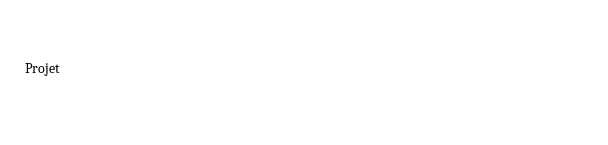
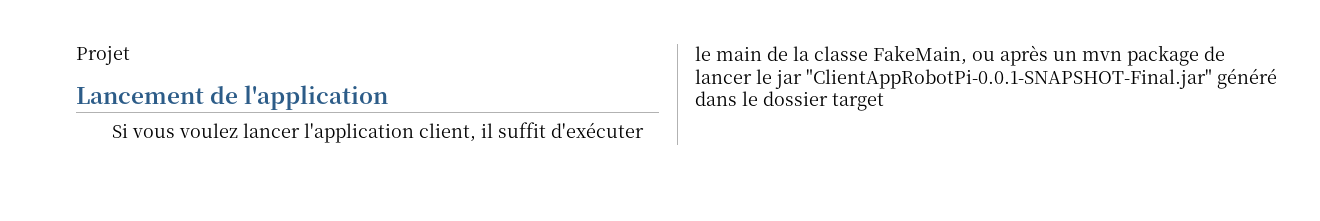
+ Lancement de l'application
+ Si vous voulez lancer l'application client, il suffit d'exécuter le main de la classe FakeMain, ou après un mvn package de lancer le jar "ClientAppRobotPi-0.0.1-SNAPSHOT-Final.jar" généré dans le dossier target

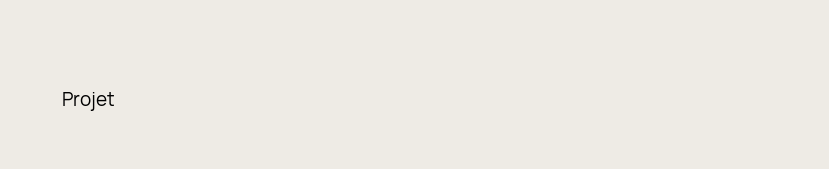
- Lancement de l'application
- Si vous voulez lancer l'application client, il suffit d'exécuter le main de la classe FakeMain, ou après un mvn package de lancer le jar "ClientAppRobotPi-0.0.1-SNAPSHOT-Final.jar" généré dans le dossier target

